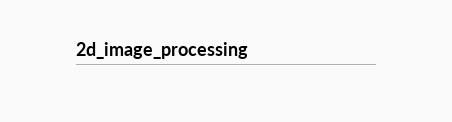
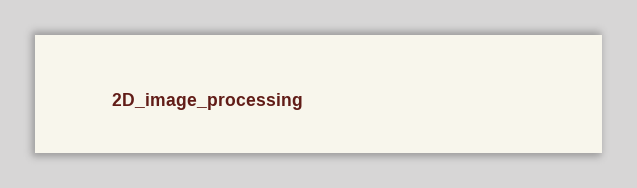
- 2d_image_processing
+ 2D_image_processing

